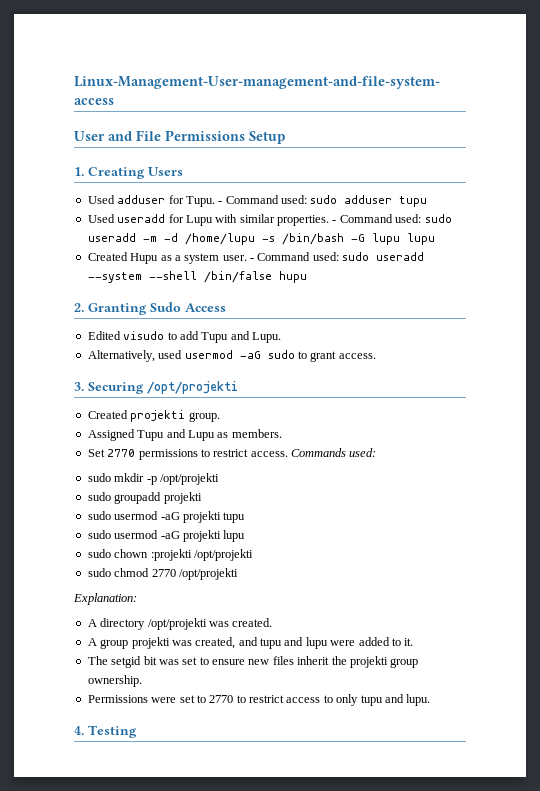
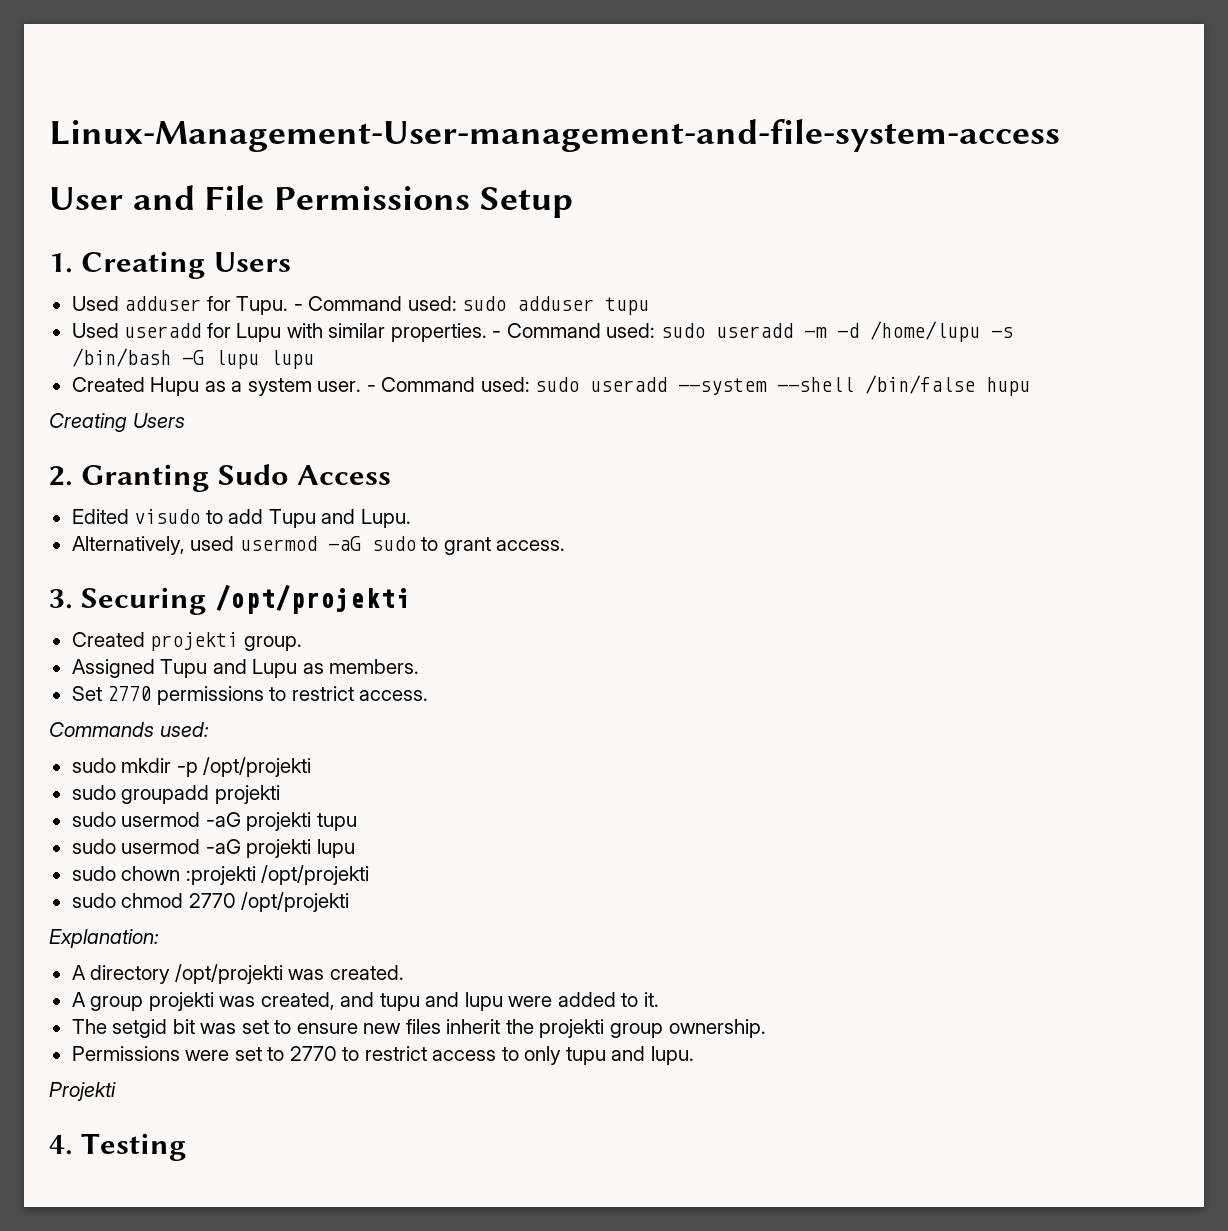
  - Command used: sudo useradd --system --shell /bin/false hupu
+ Creating Users
- Set 2770 permissions to restrict access. Commands used:
+ Set 2770 permissions to restrict access.
+ Commands used:
+ Projekti

